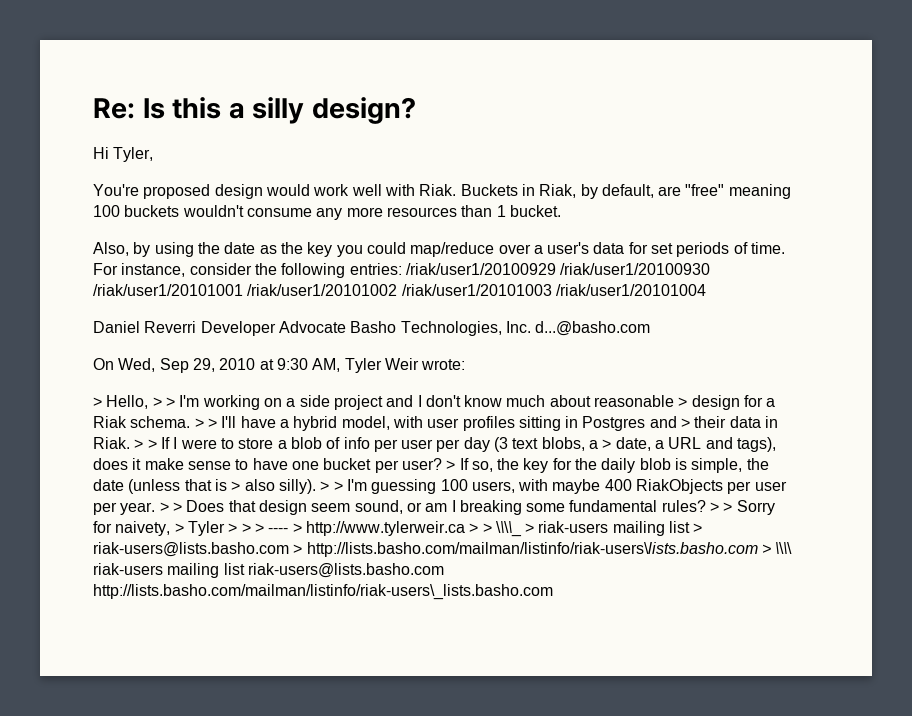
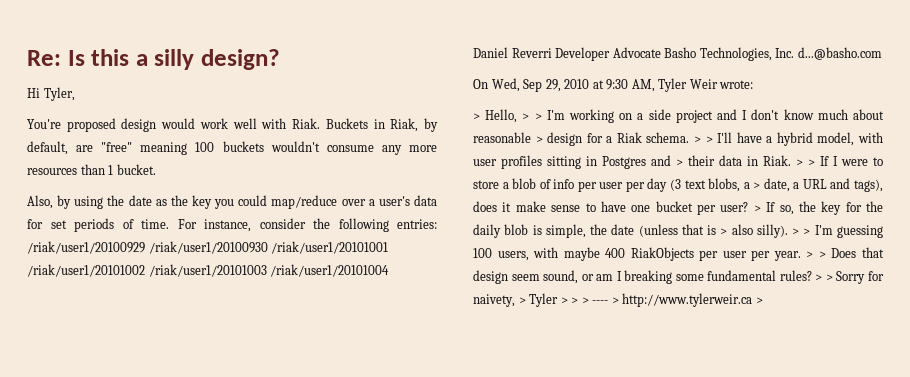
- > > Sorry for naivety, > Tyler > > > ---- > http://www.tylerweir.ca > > \\\\_ > riak-users mailing list > riak-users@lists.basho.com > http://lists.basho.com/mailman/listinfo/riak-users\lists.basho.com > \\\\ riak-users mailing list riak-users@lists.basho.com http://lists.basho.com/mailman/listinfo/riak-users\_lists.basho.com
+ > > Sorry for naivety, > Tyler > > > ---- > http://www.tylerweir.ca >

